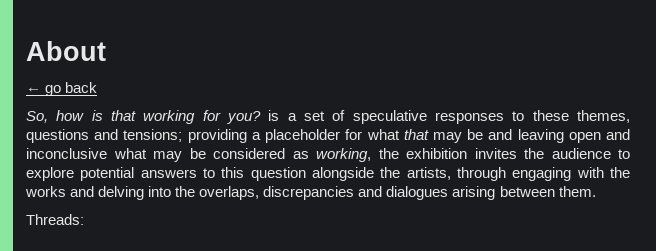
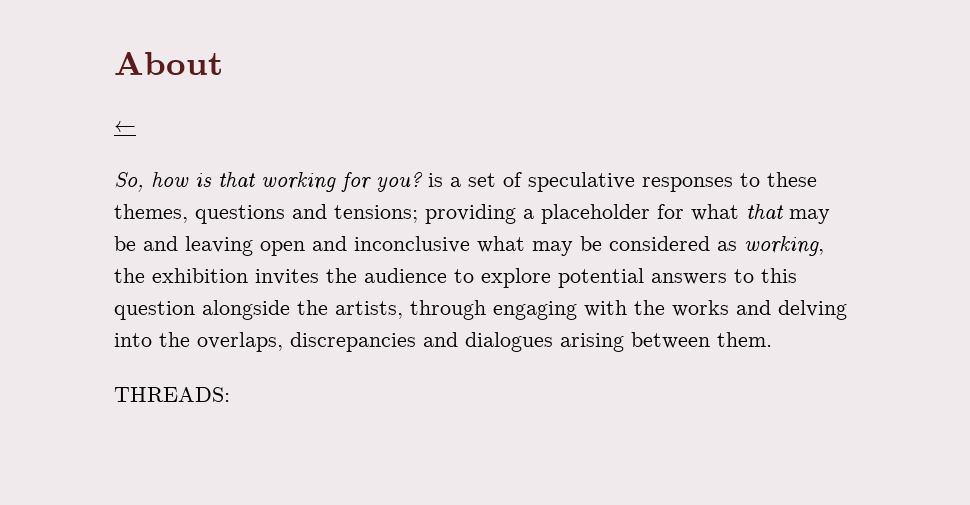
- ← go back
+ ←
- Threads:
+ THREADS:

